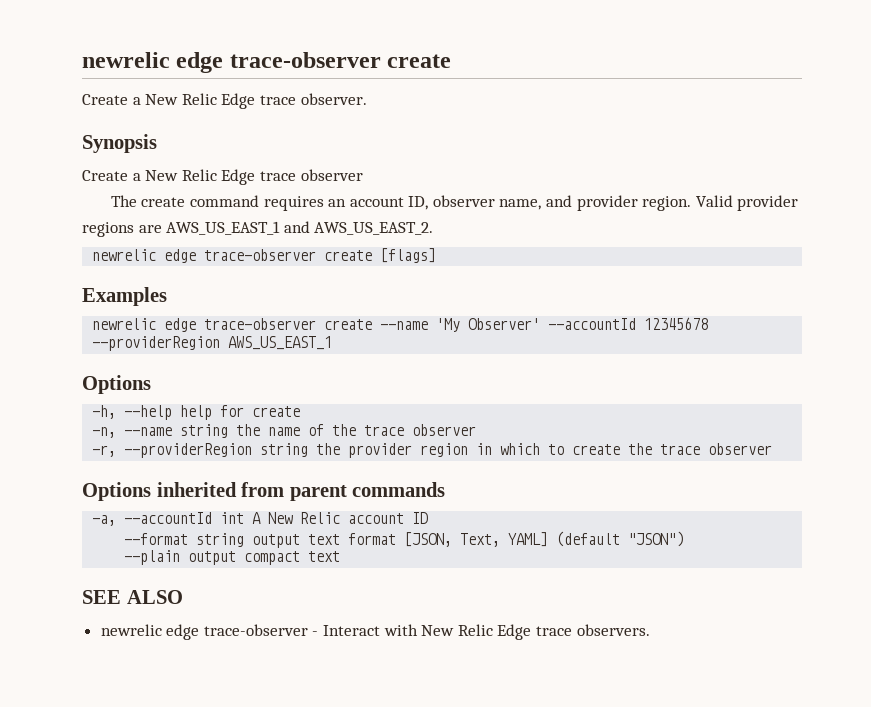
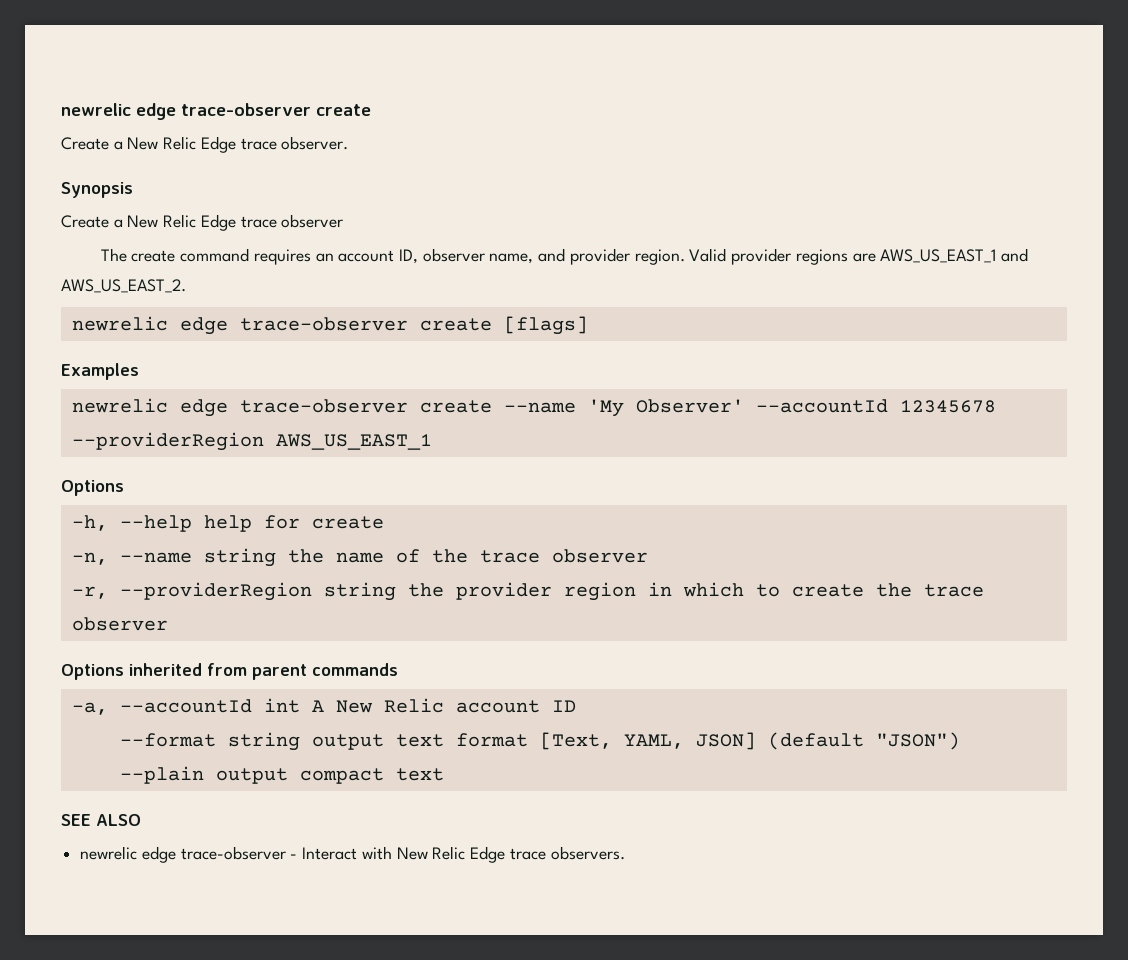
- --format string output text format [JSON, Text, YAML] (default "JSON")
+ --format string output text format [Text, YAML, JSON] (default "JSON")

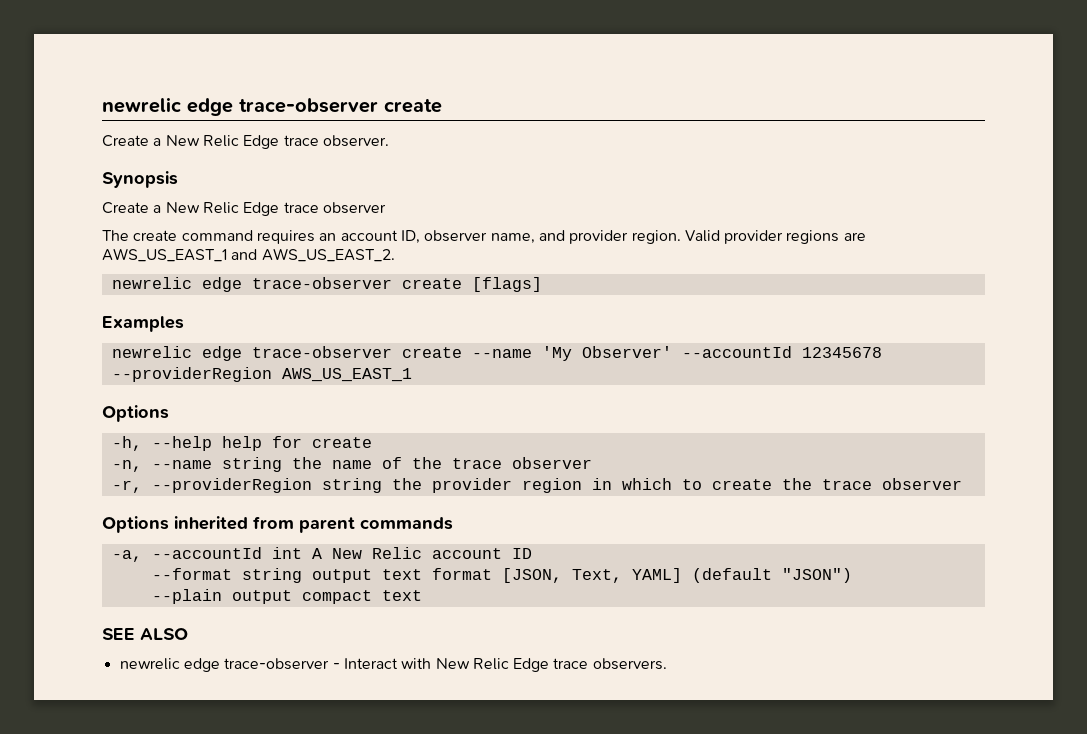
- --format string output text format [Text, YAML, JSON] (default "JSON")
+ --format string output text format [JSON, Text, YAML] (default "JSON")

